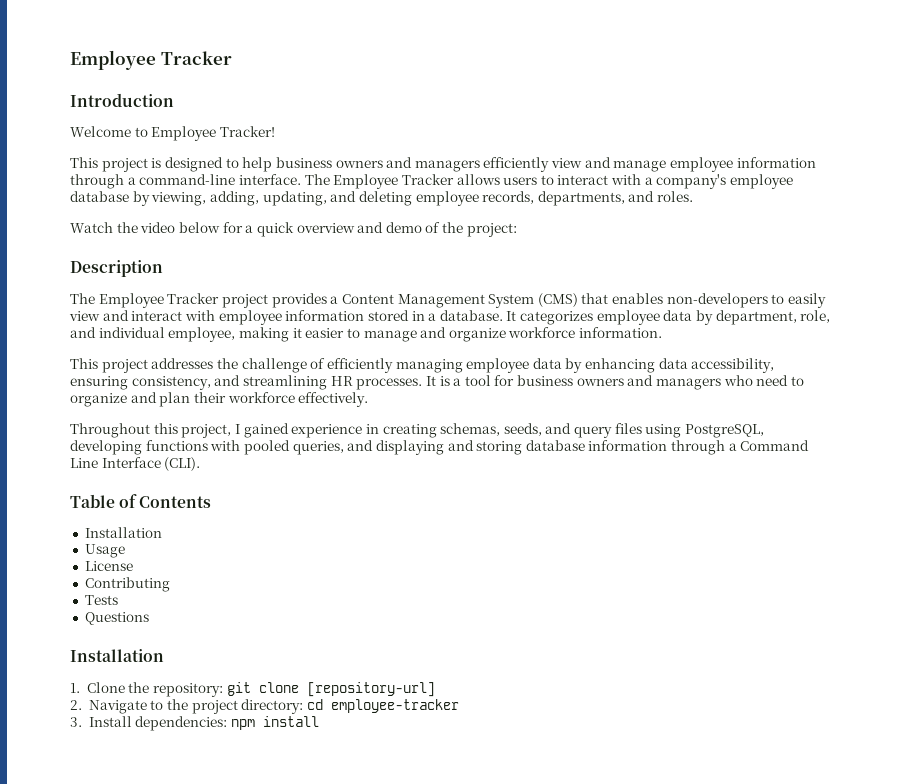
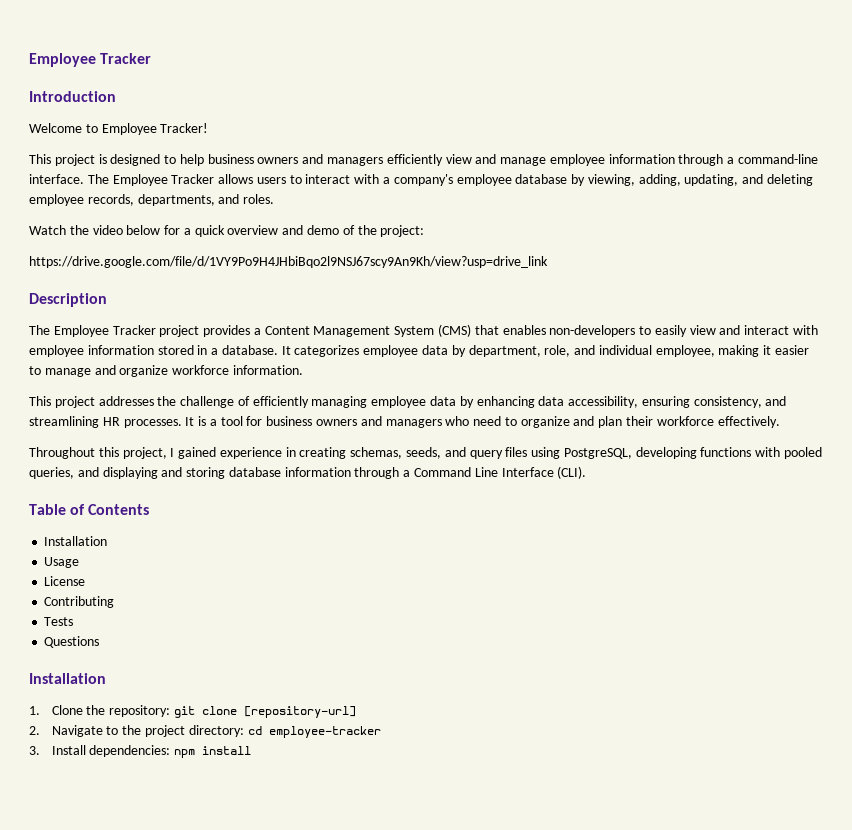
+ https://drive.google.com/file/d/1VY9Po9H4JHbiBqo2l9NSJ67scy9An9Kh/view?usp=drive_link

